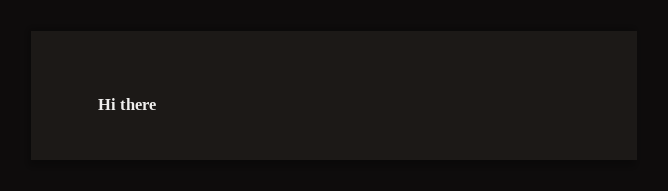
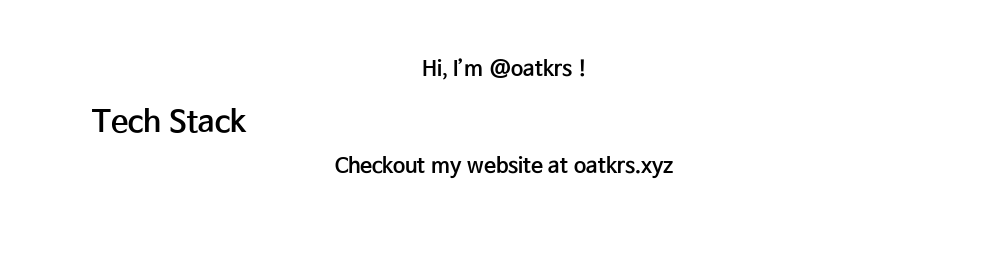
- Hi there
+ Hi, I’m @oatkrs !
+ Tech Stack
+ Checkout my website at oatkrs.xyz

